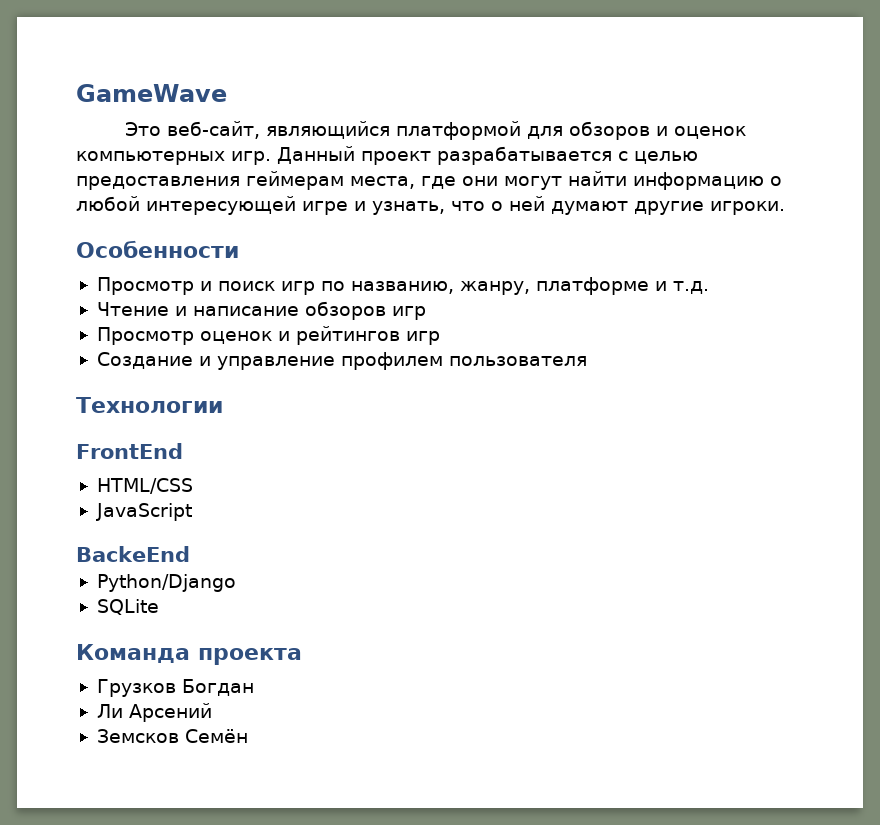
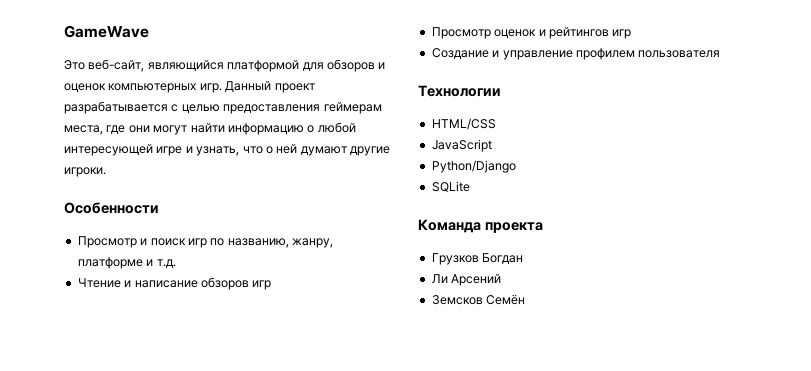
- FrontEnd
- BackeEnd

